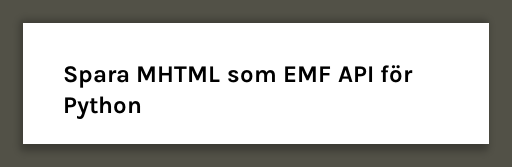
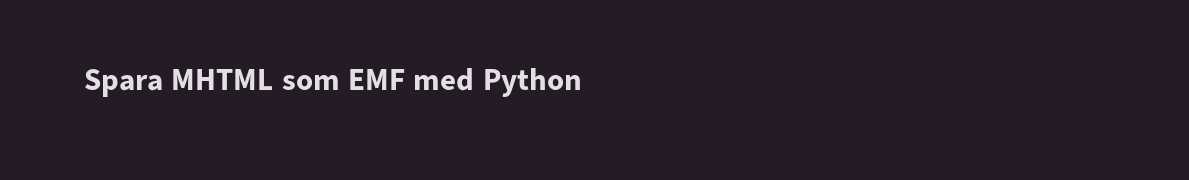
- Spara MHTML som EMF API för Python
+ Spara MHTML som EMF med Python

